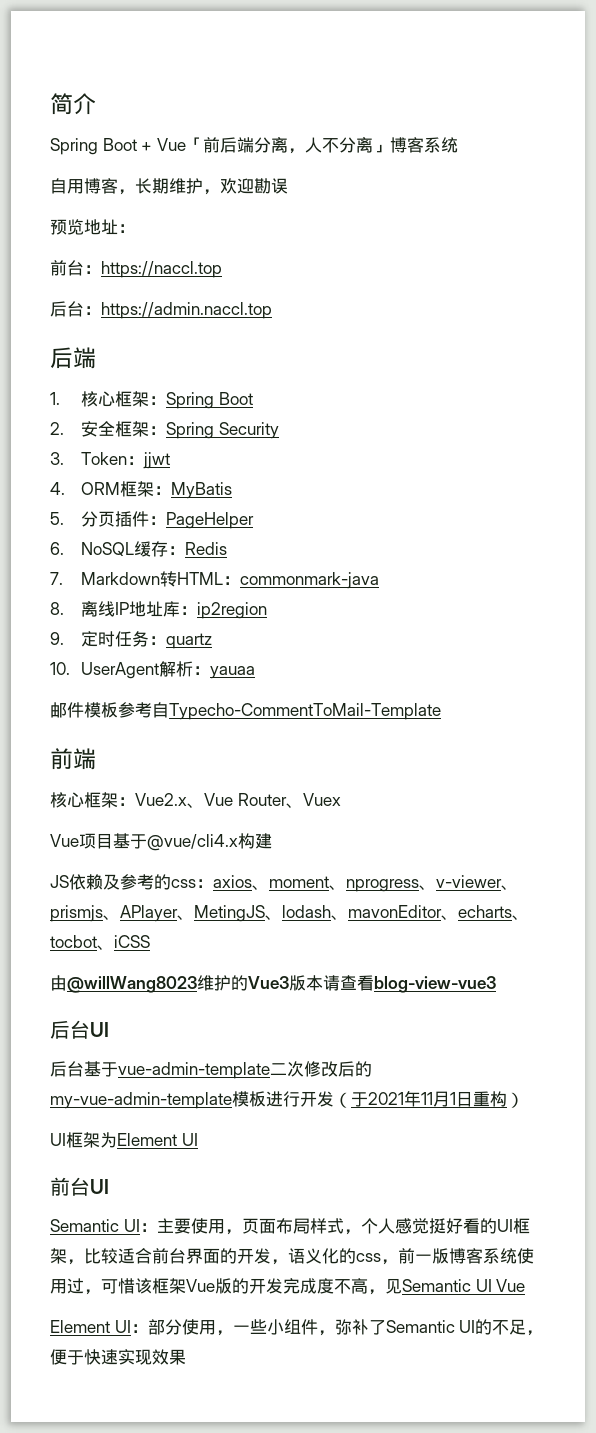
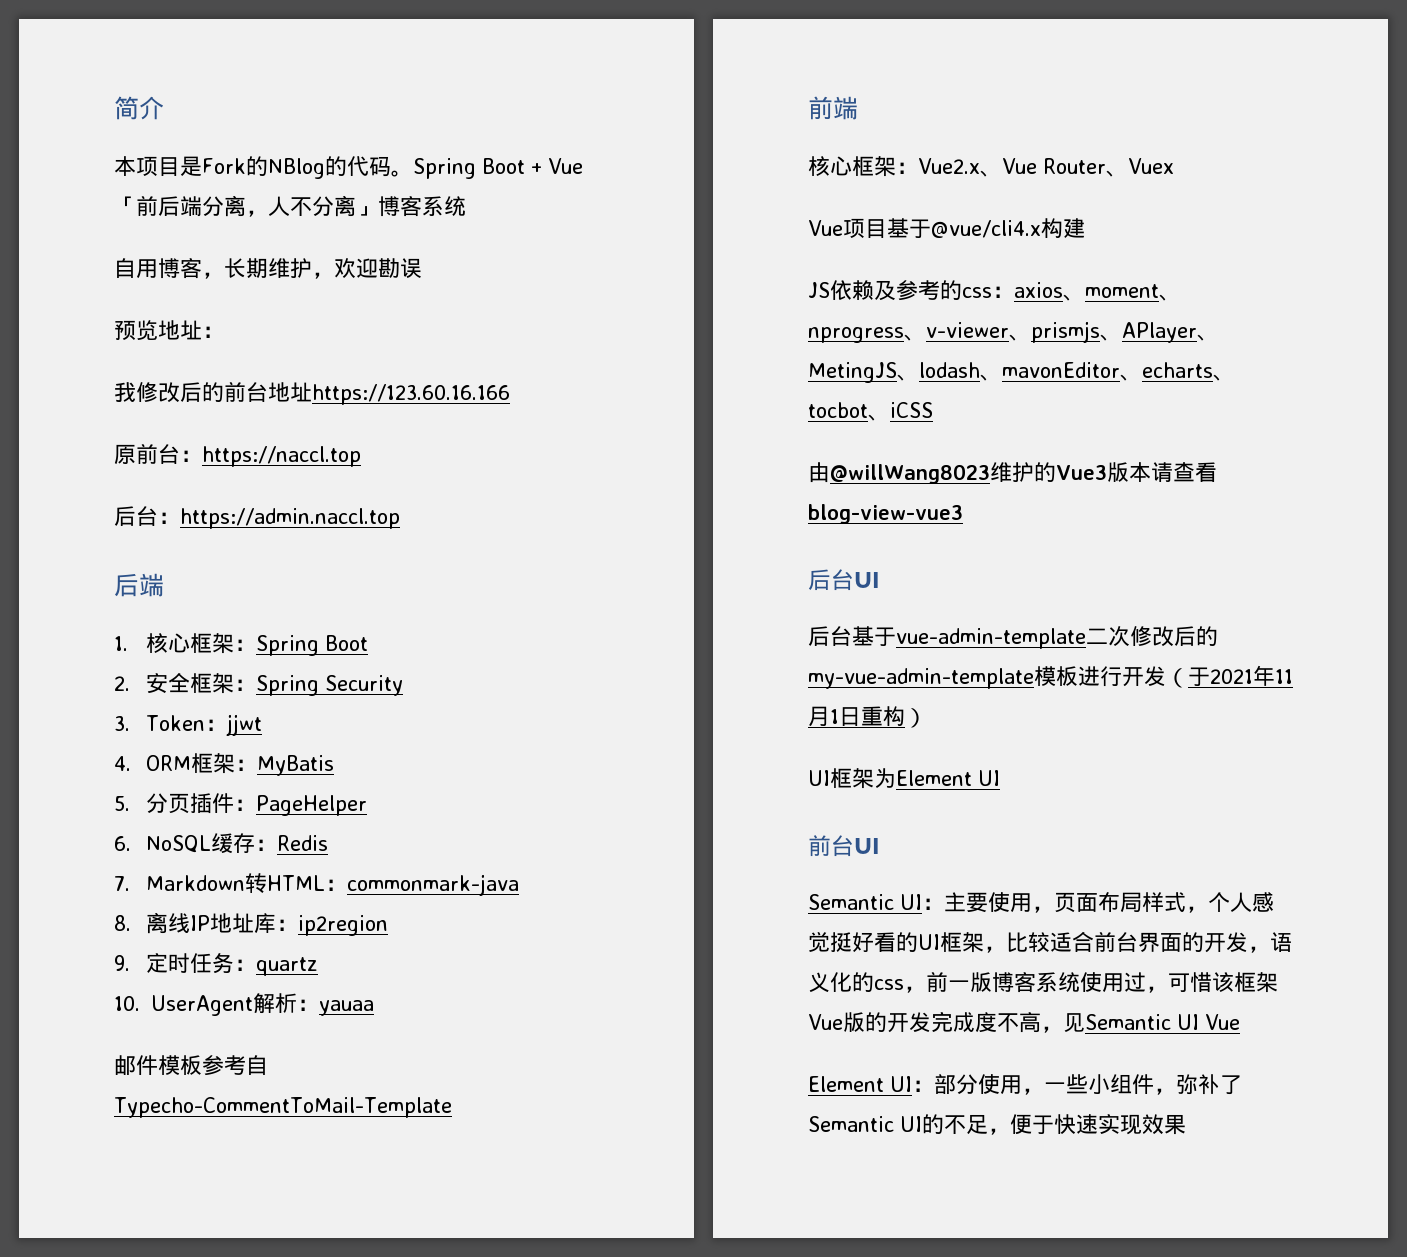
+ 本项目是Fork的NBlog的代码。
- 前台：https://naccl.top
+ 我修改后的前台地址https://123.60.16.166
+ 原前台：https://naccl.top

